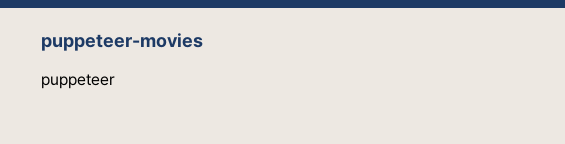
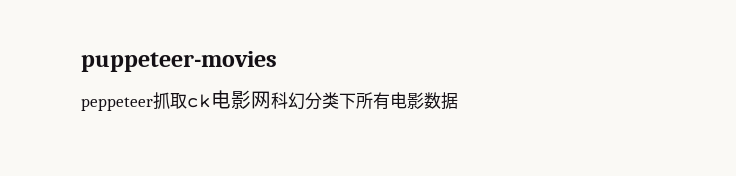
- puppeteer
+ peppeteer抓取ck电影网科幻分类下所有电影数据

